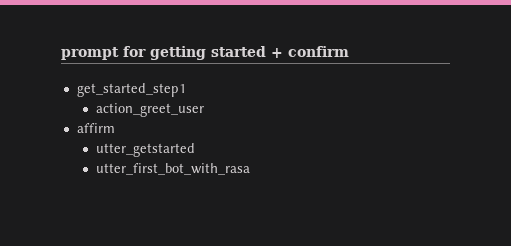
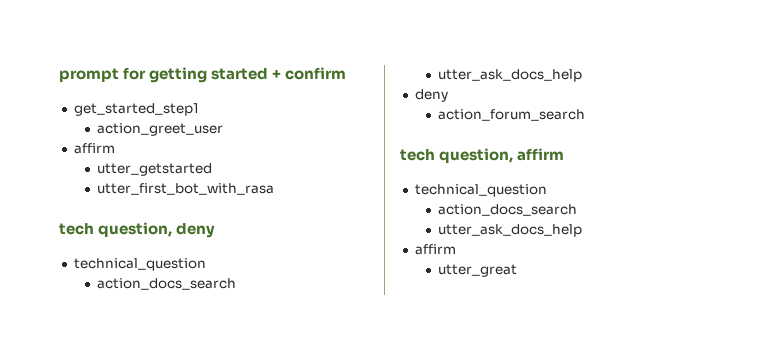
+ tech question, deny
+ technical_question
+ action_docs_search
+ utter_ask_docs_help
+ deny
+ action_forum_search
+ tech question, affirm
+ technical_question
+ action_docs_search
+ utter_ask_docs_help
+ affirm
+ utter_great

